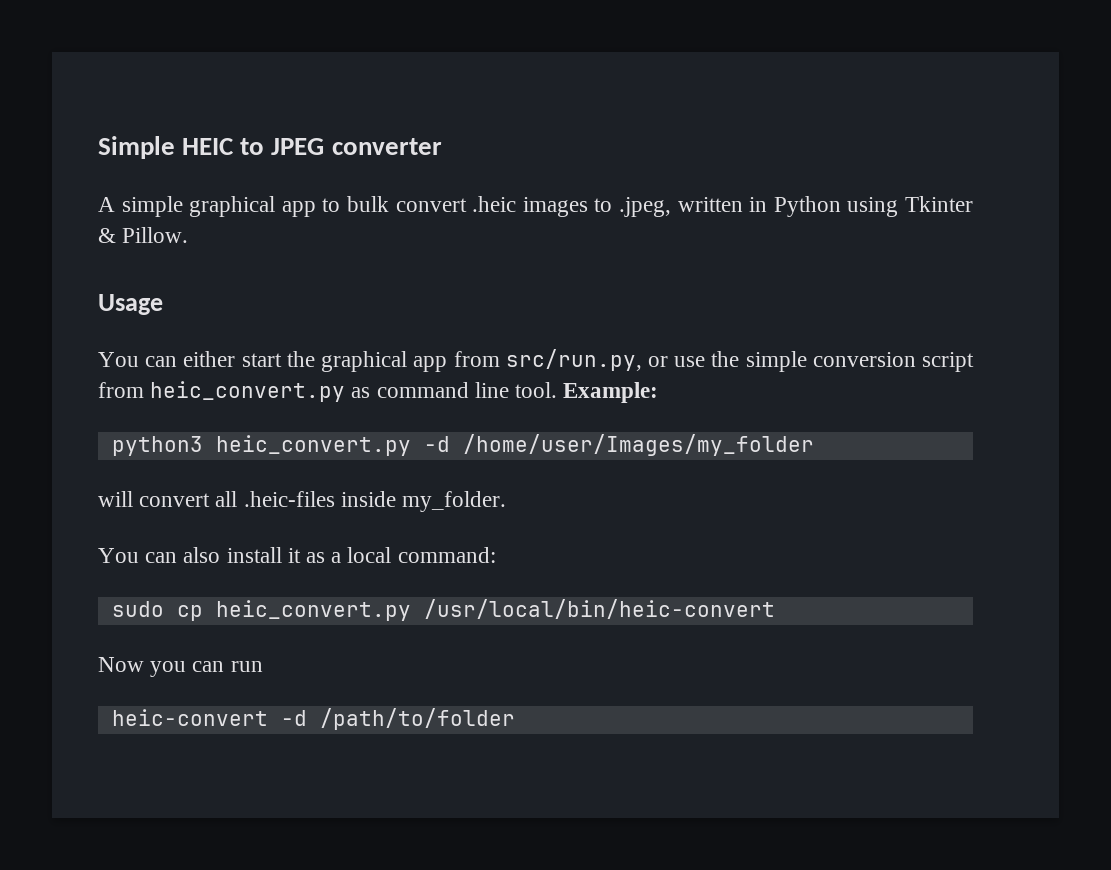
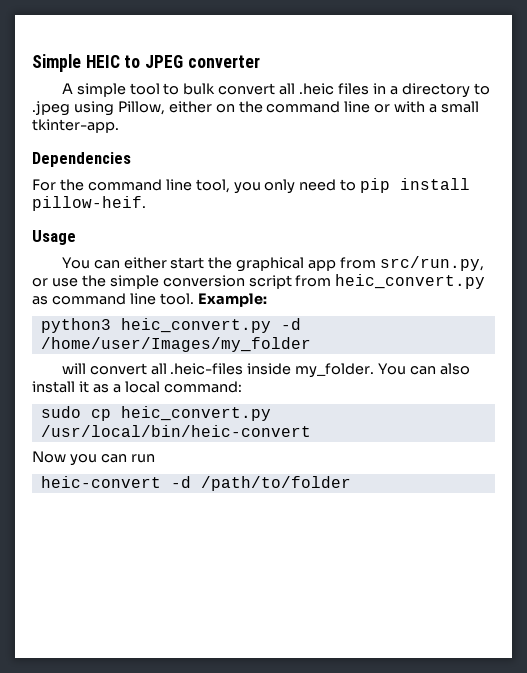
- A simple graphical app to bulk convert .heic images to .jpeg, written in Python using Tkinter & Pillow.
+ A simple tool to bulk convert all .heic files in a directory to .jpeg using Pillow, either on the command line or with a small tkinter-app.
+ Dependencies
+ For the command line tool, you only need to pip install pillow-heif.
- will convert all .heic-files inside my_folder.
- You can also install it as a local command:
+ will convert all .heic-files inside my_folder. You can also install it as a local command:

